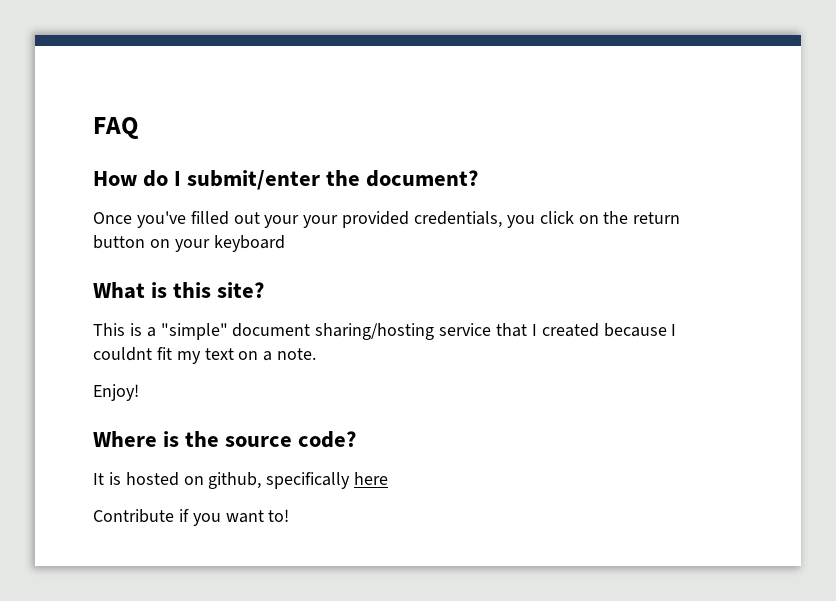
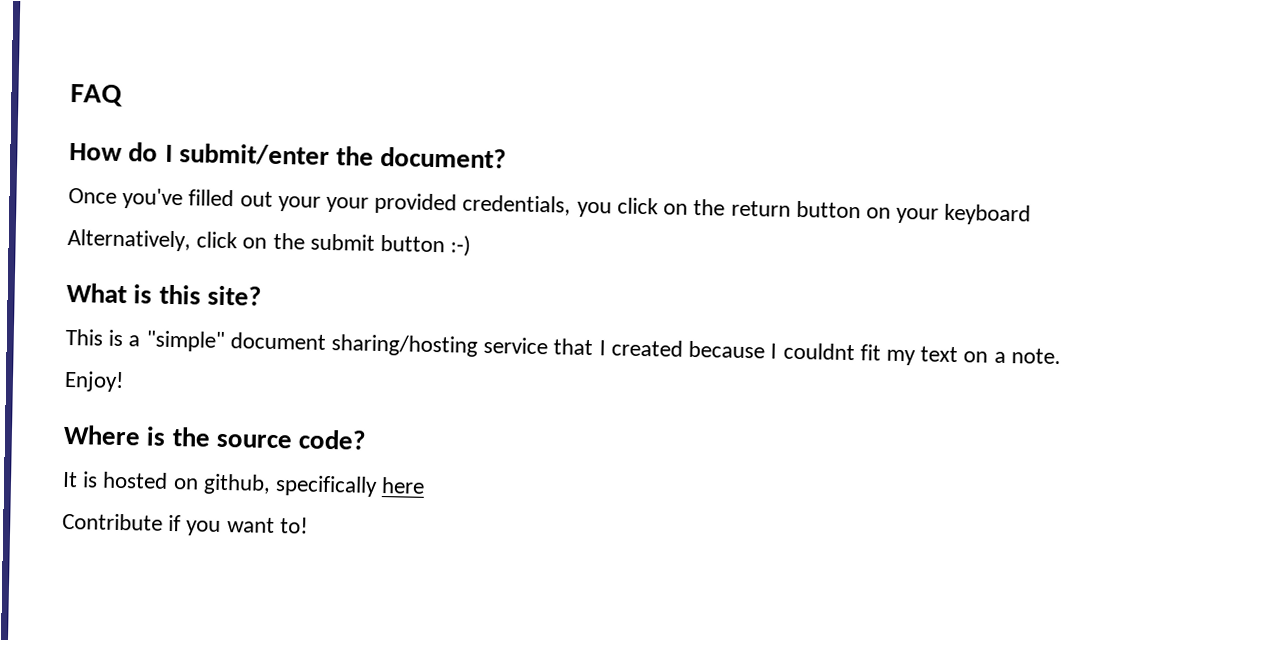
+ Alternatively, click on the submit button :-)

